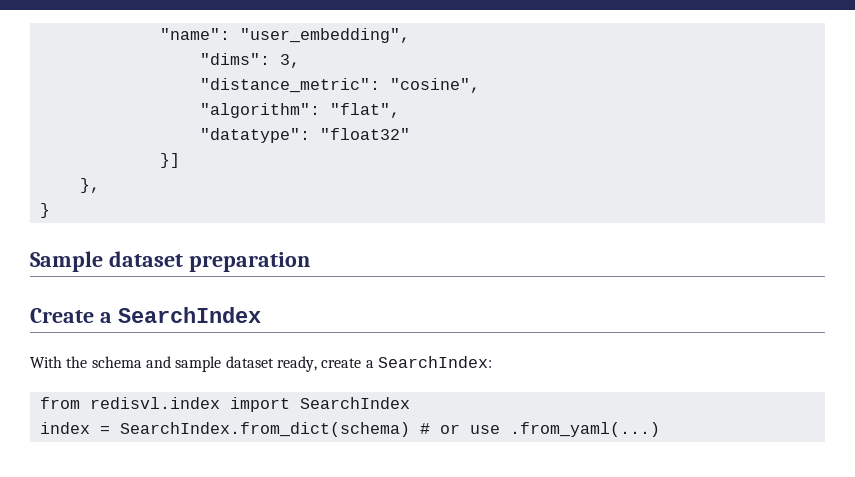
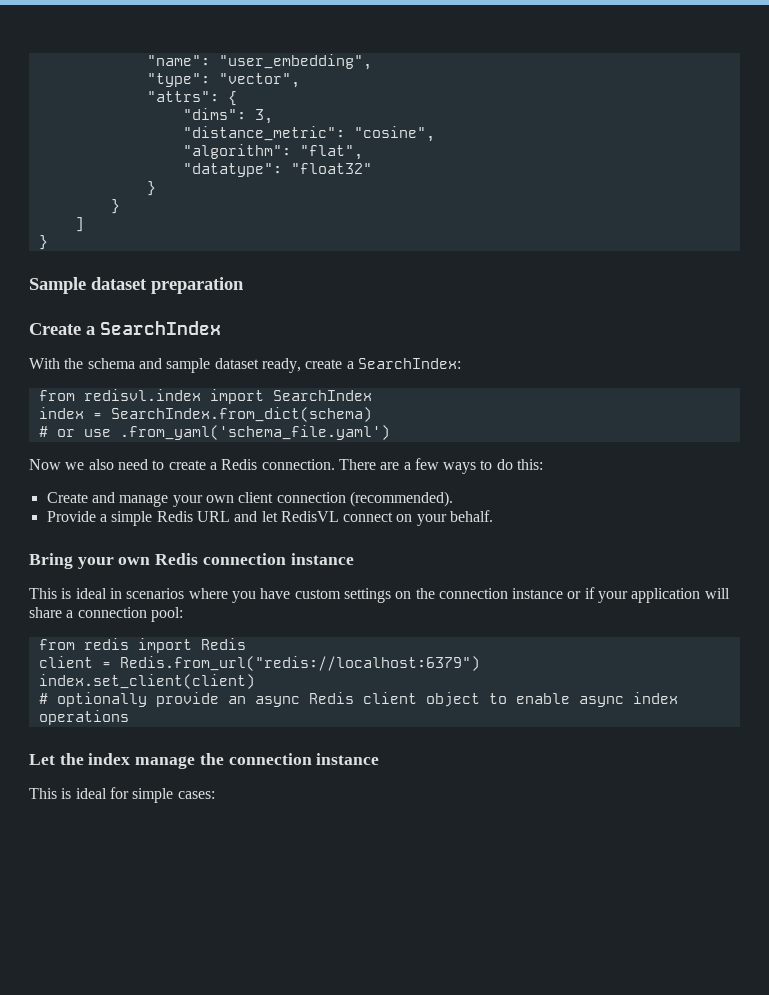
+ "type": "vector",
+ "attrs": {
  "datatype": "float32"
- }]
- },
+ }
+ }
+ ]
- index = SearchIndex.from_dict(schema) # or use .from_yaml(...)
+ index = SearchIndex.from_dict(schema)
+ # or use .from_yaml('schema_file.yaml')
+ Now we also need to create a Redis connection. There are a few ways to do this:
+ Create and manage your own client connection (recommended).
+ Provide a simple Redis URL and let RedisVL connect on your behalf.
+ Bring your own Redis connection instance
+ This is ideal in scenarios where you have custom settings on the connection instance or if your application will share a connection pool:
+ from redis import Redis
+ client = Redis.from_url("redis://localhost:6379")
+ index.set_client(client)
+ # optionally provide an async Redis client object to enable async index operations
+ Let the index manage the connection instance
+ This is ideal for simple cases:

